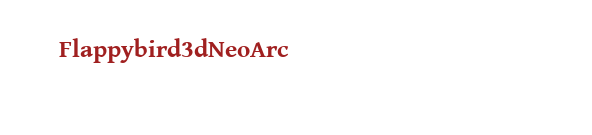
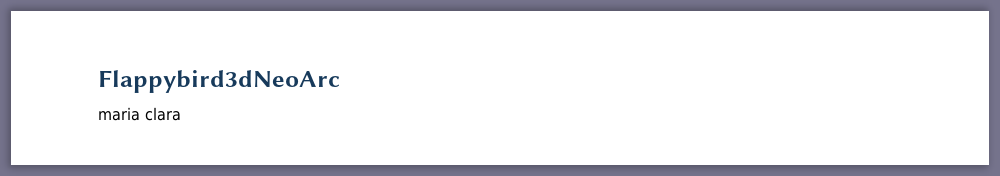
+ maria clara

